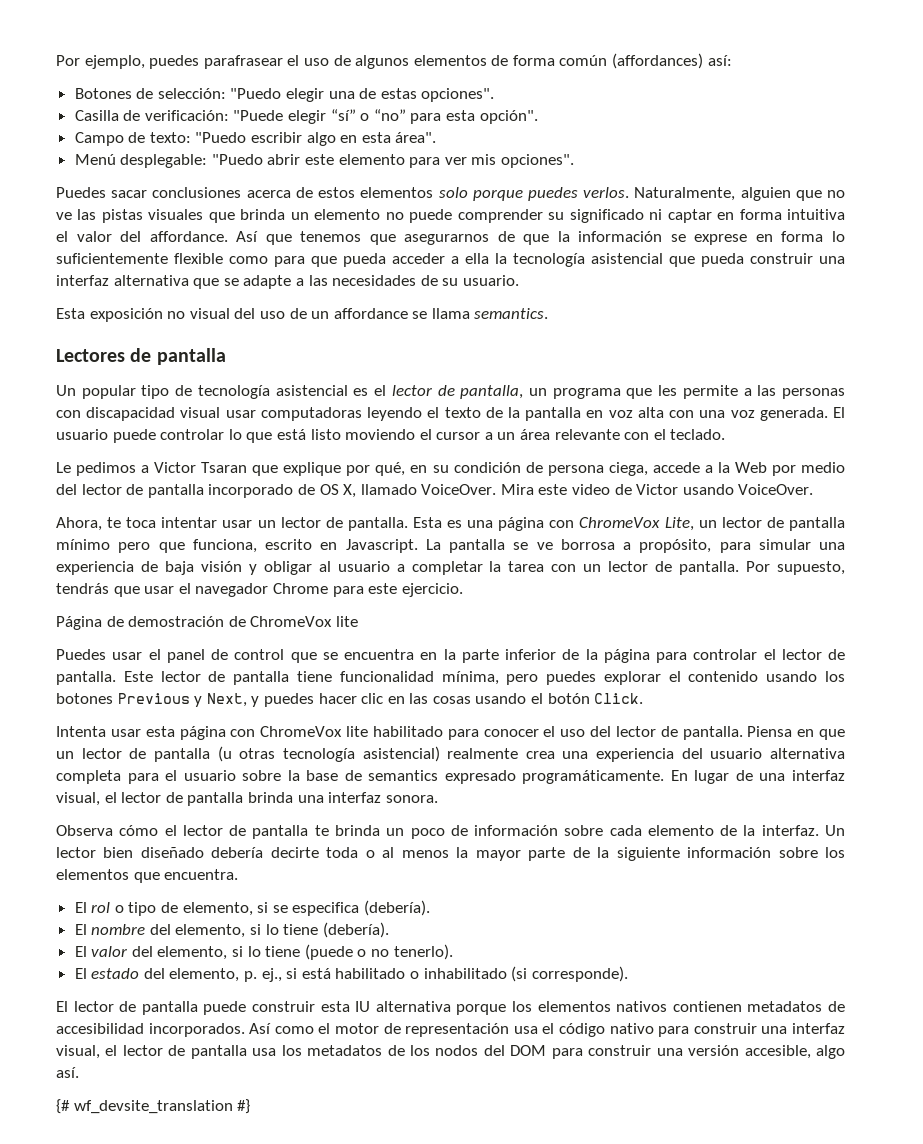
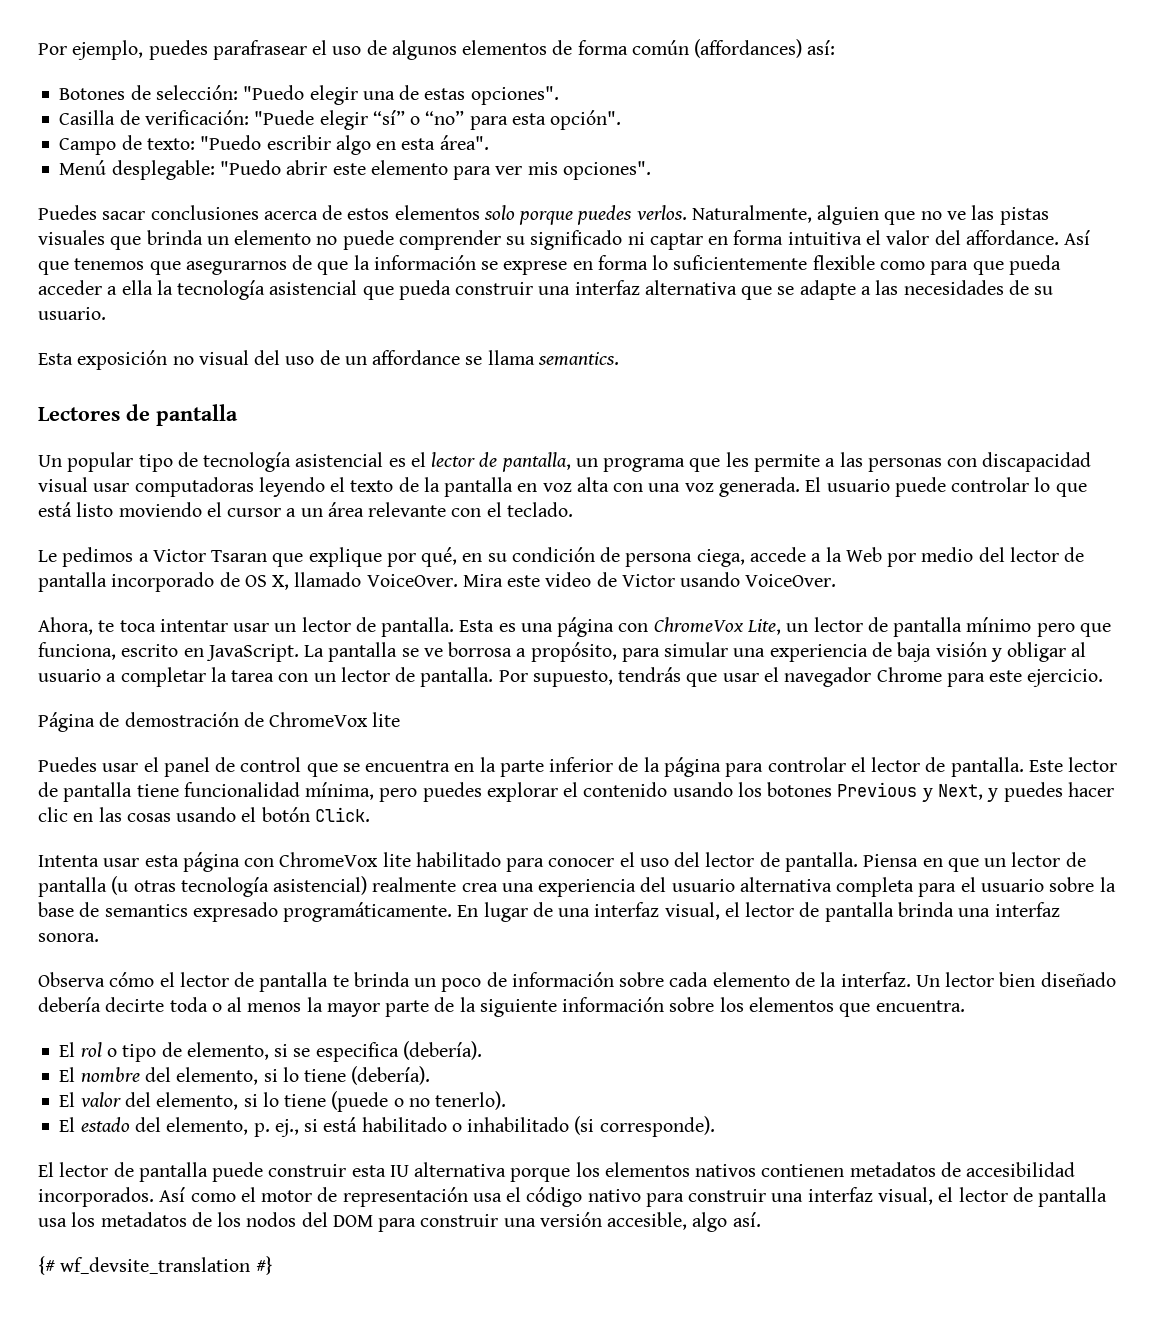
- Esta es una página con ChromeVox Lite, un lector de pantalla mínimo pero que funciona, escrito en Javascript.
+ Esta es una página con ChromeVox Lite, un lector de pantalla mínimo pero que funciona, escrito en JavaScript.

